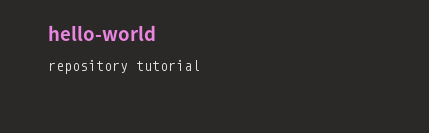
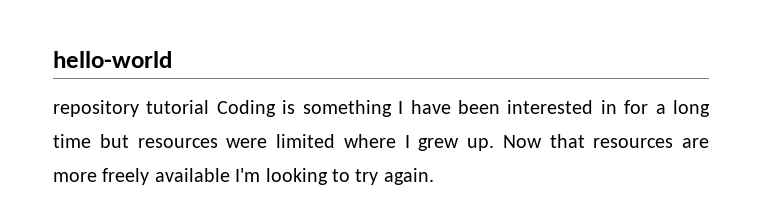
- repository tutorial
+ repository tutorial Coding is something I have been interested in for a long time but resources were limited where I grew up. Now that resources are more freely available I'm looking to try again.

